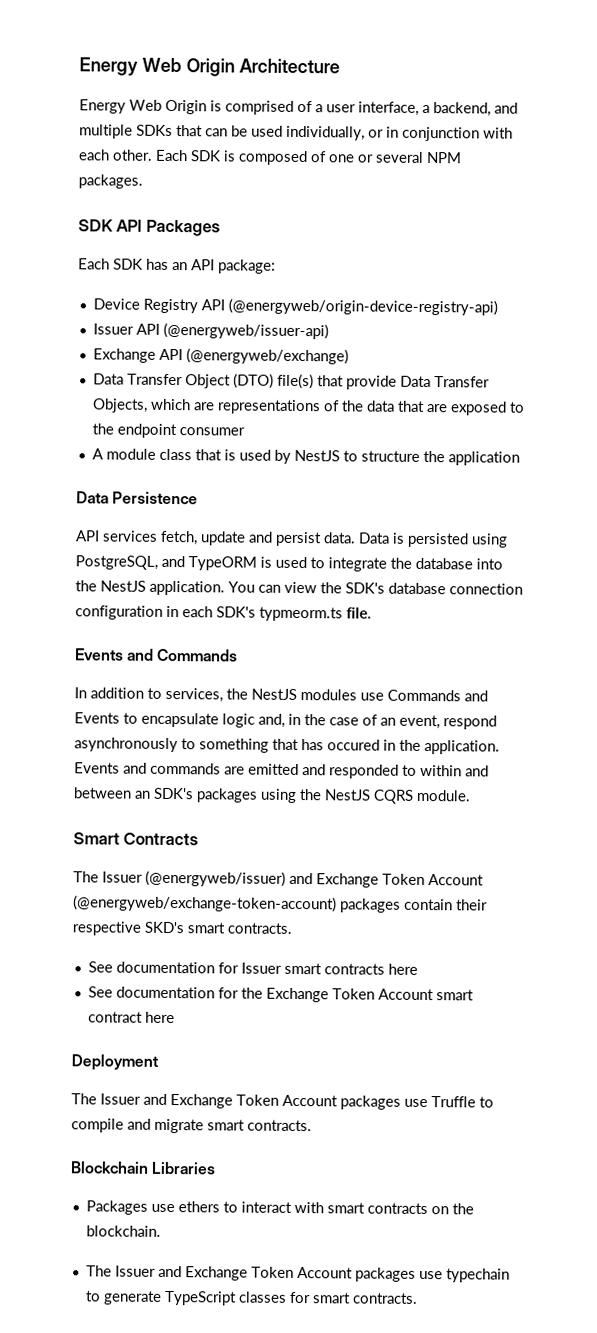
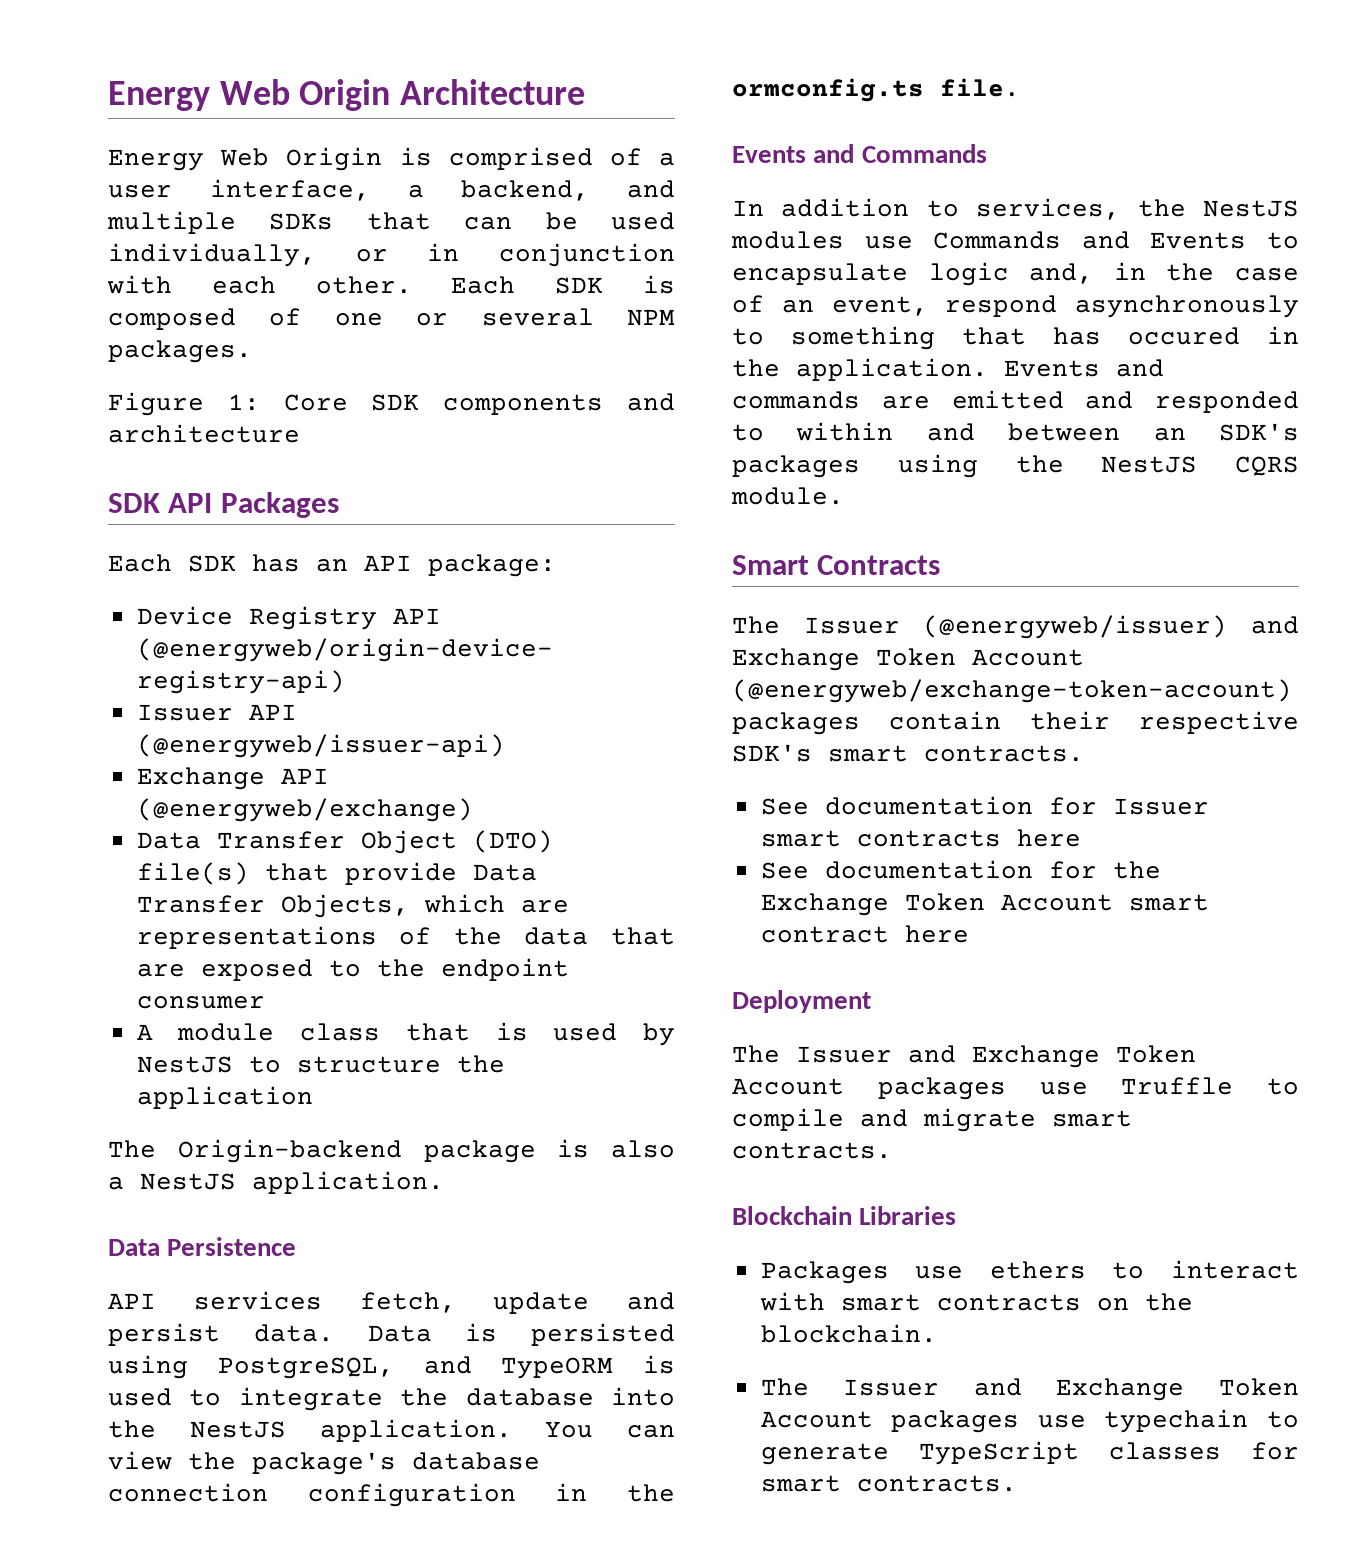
+ Figure 1: Core SDK components and architecture
+ The Origin-backend package is also a NestJS application.
- You can view the SDK's database connection configuration in each SDK's typmeorm.ts file.
+ You can view the package's database connection configuration in the ormconfig.ts file.
- The Issuer (@energyweb/issuer) and Exchange Token Account (@energyweb/exchange-token-account) packages contain their respective SKD's smart contracts.
+ The Issuer (@energyweb/issuer) and Exchange Token Account (@energyweb/exchange-token-account) packages contain their respective SDK's smart contracts.

